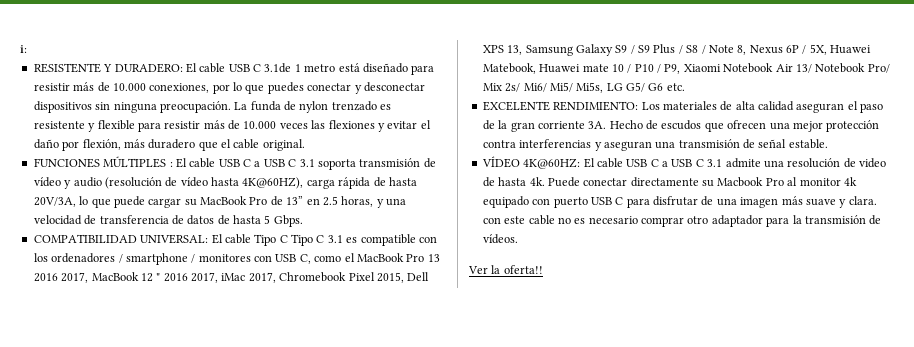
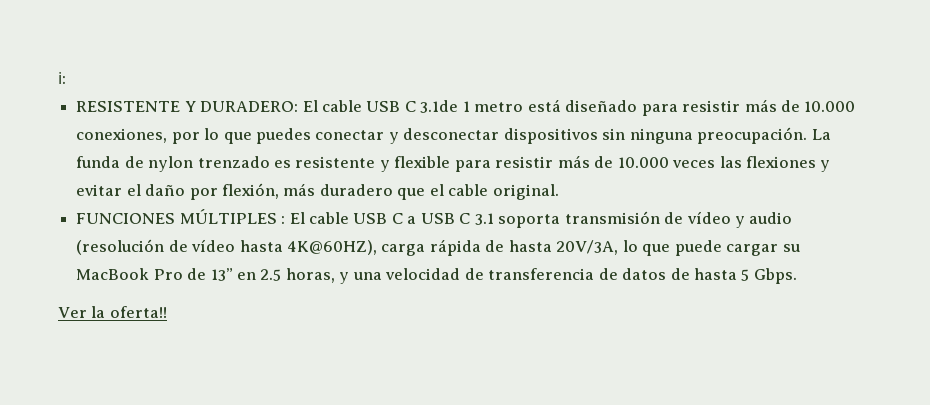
- COMPATIBILIDAD UNIVERSAL: El cable Tipo C Tipo C 3.1 es compatible con los ordenadores / smartphone / monitores con USB C, como el MacBook Pro 13 2016 2017, MacBook 12 " 2016 2017, iMac 2017, Chromebook Pixel 2015, Dell XPS 13, Samsung Galaxy S9 / S9 Plus / S8 / Note 8, Nexus 6P / 5X, Huawei Matebook, Huawei mate 10 / P10 / P9, Xiaomi Notebook Air 13/ Notebook Pro/ Mix 2s/ Mi6/ Mi5/ Mi5s, LG G5/ G6 etc.
- EXCELENTE RENDIMIENTO: Los materiales de alta calidad aseguran el paso de la gran corriente 3A. Hecho de escudos que ofrecen una mejor protección contra interferencias y aseguran una transmisión de señal estable.
- VÍDEO 4K@60HZ: El cable USB C a USB C 3.1 admite una resolución de video de hasta 4k. Puede conectar directamente su Macbook Pro al monitor 4k equipado con puerto USB C para disfrutar de una imagen más suave y clara. con este cable no es necesario comprar otro adaptador para la transmisión de vídeos.

